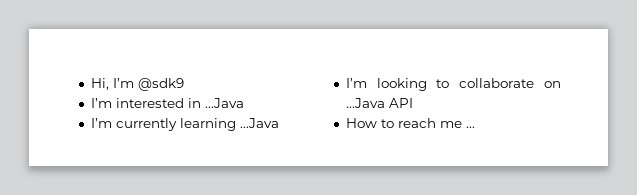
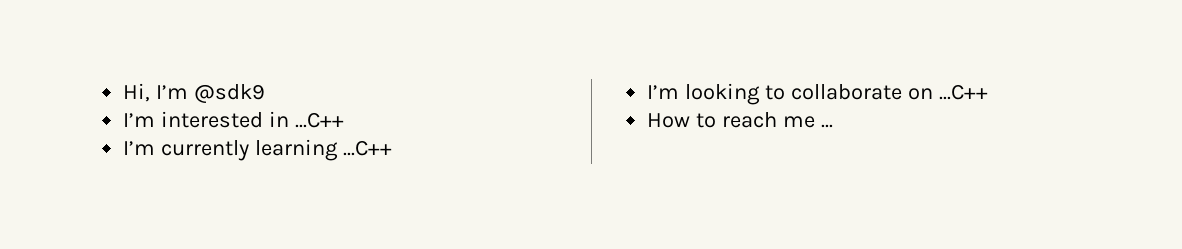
- I’m interested in ...Java
+ I’m interested in ...C++
- I’m currently learning ...Java
+ I’m currently learning ...C++
- I’m looking to collaborate on ...Java API
+ I’m looking to collaborate on ...C++

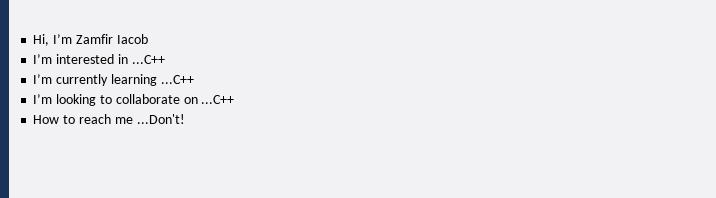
- Hi, I’m @sdk9
+ Hi, I’m Zamfir Iacob
- How to reach me ...
+ How to reach me ...Don't!

